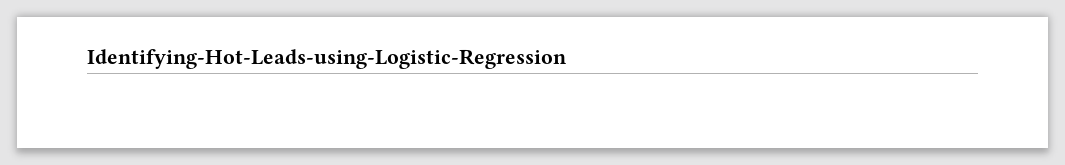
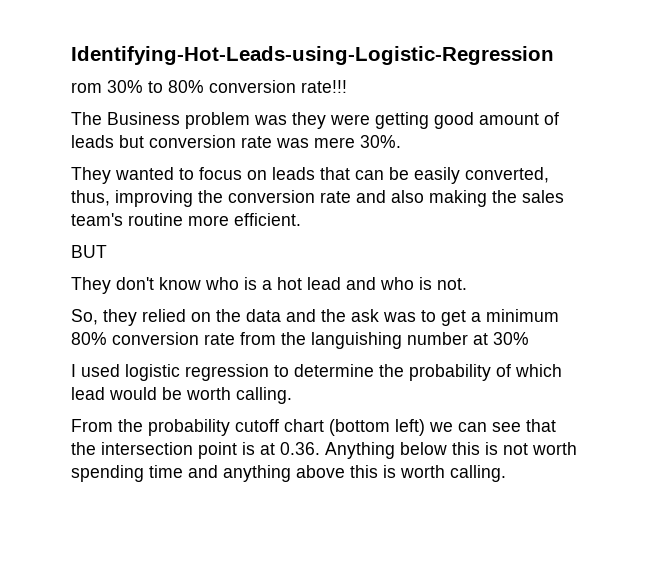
+ rom 30% to 80% conversion rate!!!
+ The Business problem was they were getting good amount of leads but conversion rate was mere 30%.
+ They wanted to focus on leads that can be easily converted, thus, improving the conversion rate and also making the sales team's routine more efficient.
+ BUT
+ They don't know who is a hot lead and who is not.
+ So, they relied on the data and the ask was to get a minimum 80% conversion rate from the languishing number at 30%
+ I used logistic regression to determine the probability of which lead would be worth calling.
+ From the probability cutoff chart (bottom left) we can see that the intersection point is at 0.36. Anything below this is not worth spending time and anything above this is worth calling.

